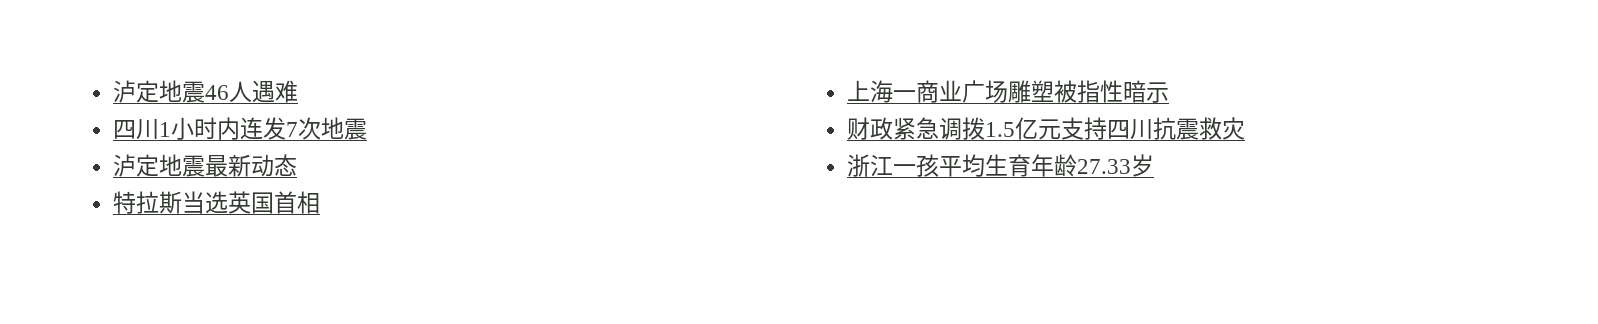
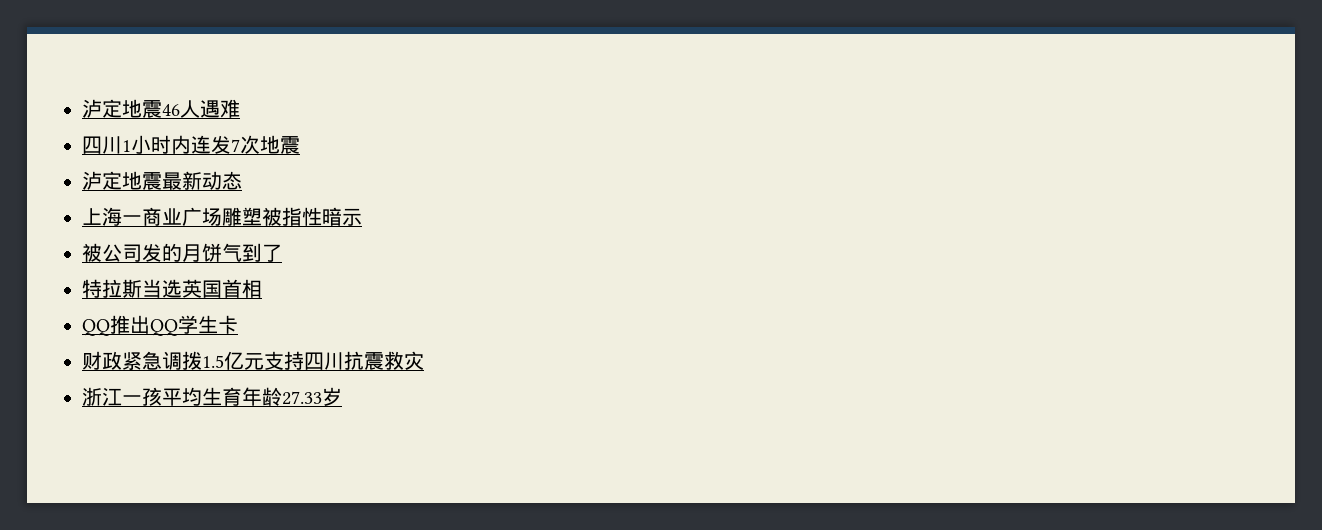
- 特拉斯当选英国首相
+ 被公司发的月饼气到了
+ 特拉斯当选英国首相
+ QQ推出QQ学生卡

